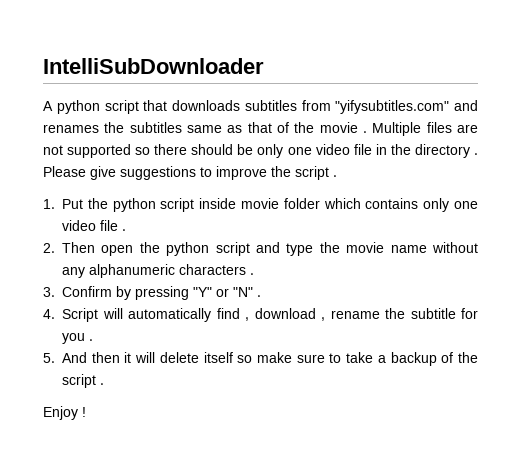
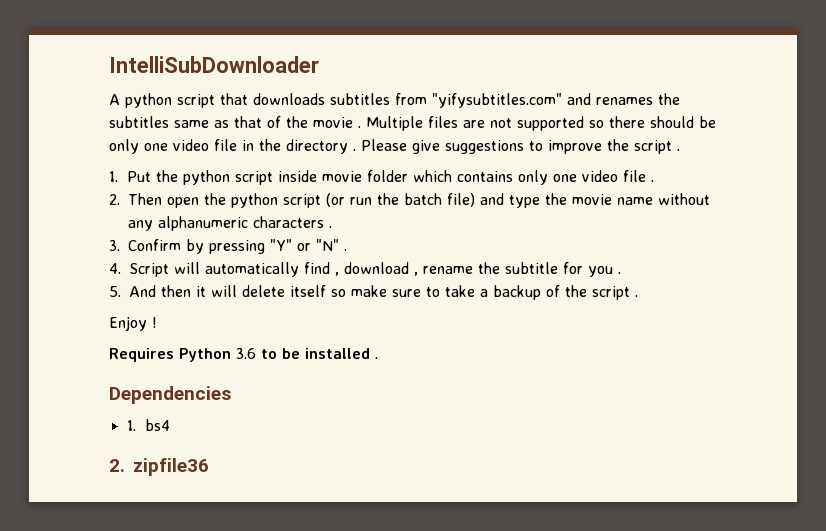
- 2. Then open the python script and type the movie name without any alphanumeric characters .
+ 2. Then open the python script (or run the batch file) and type the movie name without any alphanumeric characters .
+ Requires Python 3.6 to be installed .
+ Dependencies
+ 1. bs4
+ 2. zipfile36

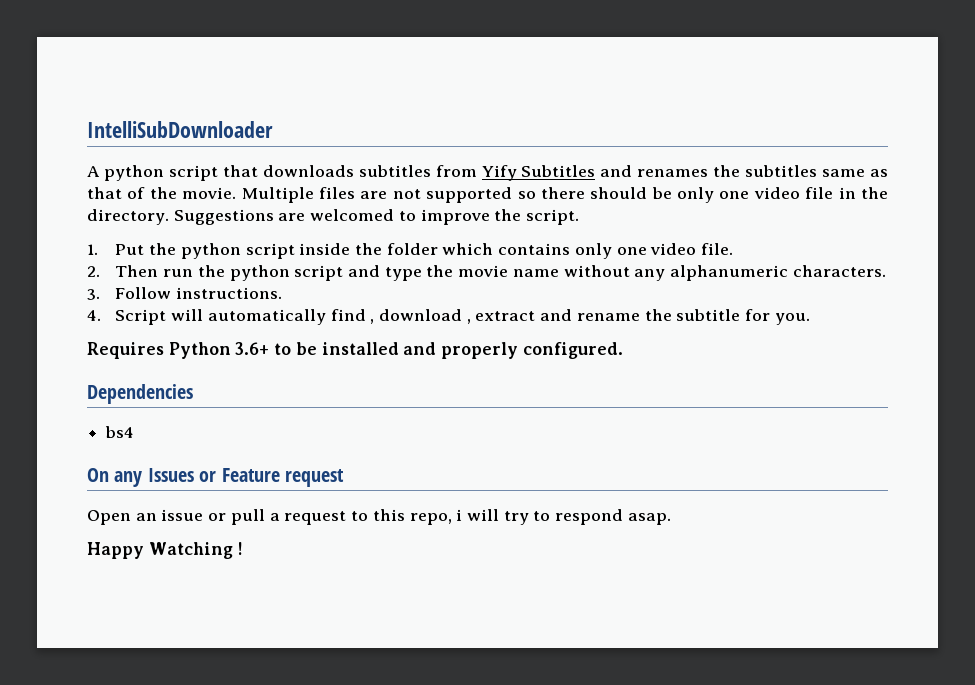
- A python script that downloads subtitles from "yifysubtitles.com" and renames the subtitles same as that of the movie .
+ A python script that downloads subtitles from Yify Subtitles and renames the subtitles same as that of the movie.
- Multiple files are not supported so there should be only one video file in the directory . Please give suggestions to improve the script .
+ Multiple files are not supported so there should be only one video file in the directory. Suggestions are welcomed to improve the script.
- 1. Put the python script inside movie folder which contains only one video file .
+ 1. Put the python script inside the folder which contains only one video file.
- 2. Then open the python script (or run the batch file) and type the movie name without any alphanumeric characters .
+ 2. Then run the python script and type the movie name without any alphanumeric characters.
- 3. Confirm by pressing "Y" or "N" .
+ 3. Follow instructions.
- 4. Script will automatically find , download , rename the subtitle for you .
- 5. And then it will delete itself so make sure to take a backup of the script .
- Enjoy !
+ 4. Script will automatically find , download , extract and rename the subtitle for you.
- Requires Python 3.6 to be installed .
+ Requires Python 3.6+ to be installed and properly configured.
- 1. bs4
+ bs4
- 2. zipfile36
+ On any Issues or Feature request
+ Open an issue or pull a request to this repo, i will try to respond asap.
+ Happy Watching !

